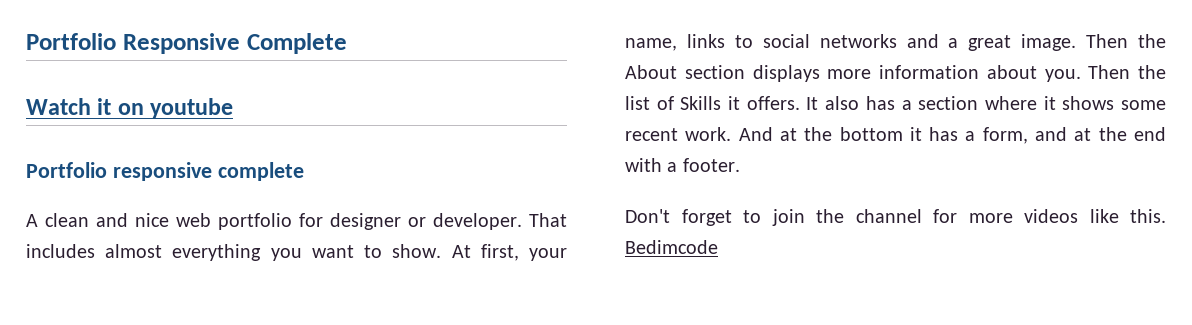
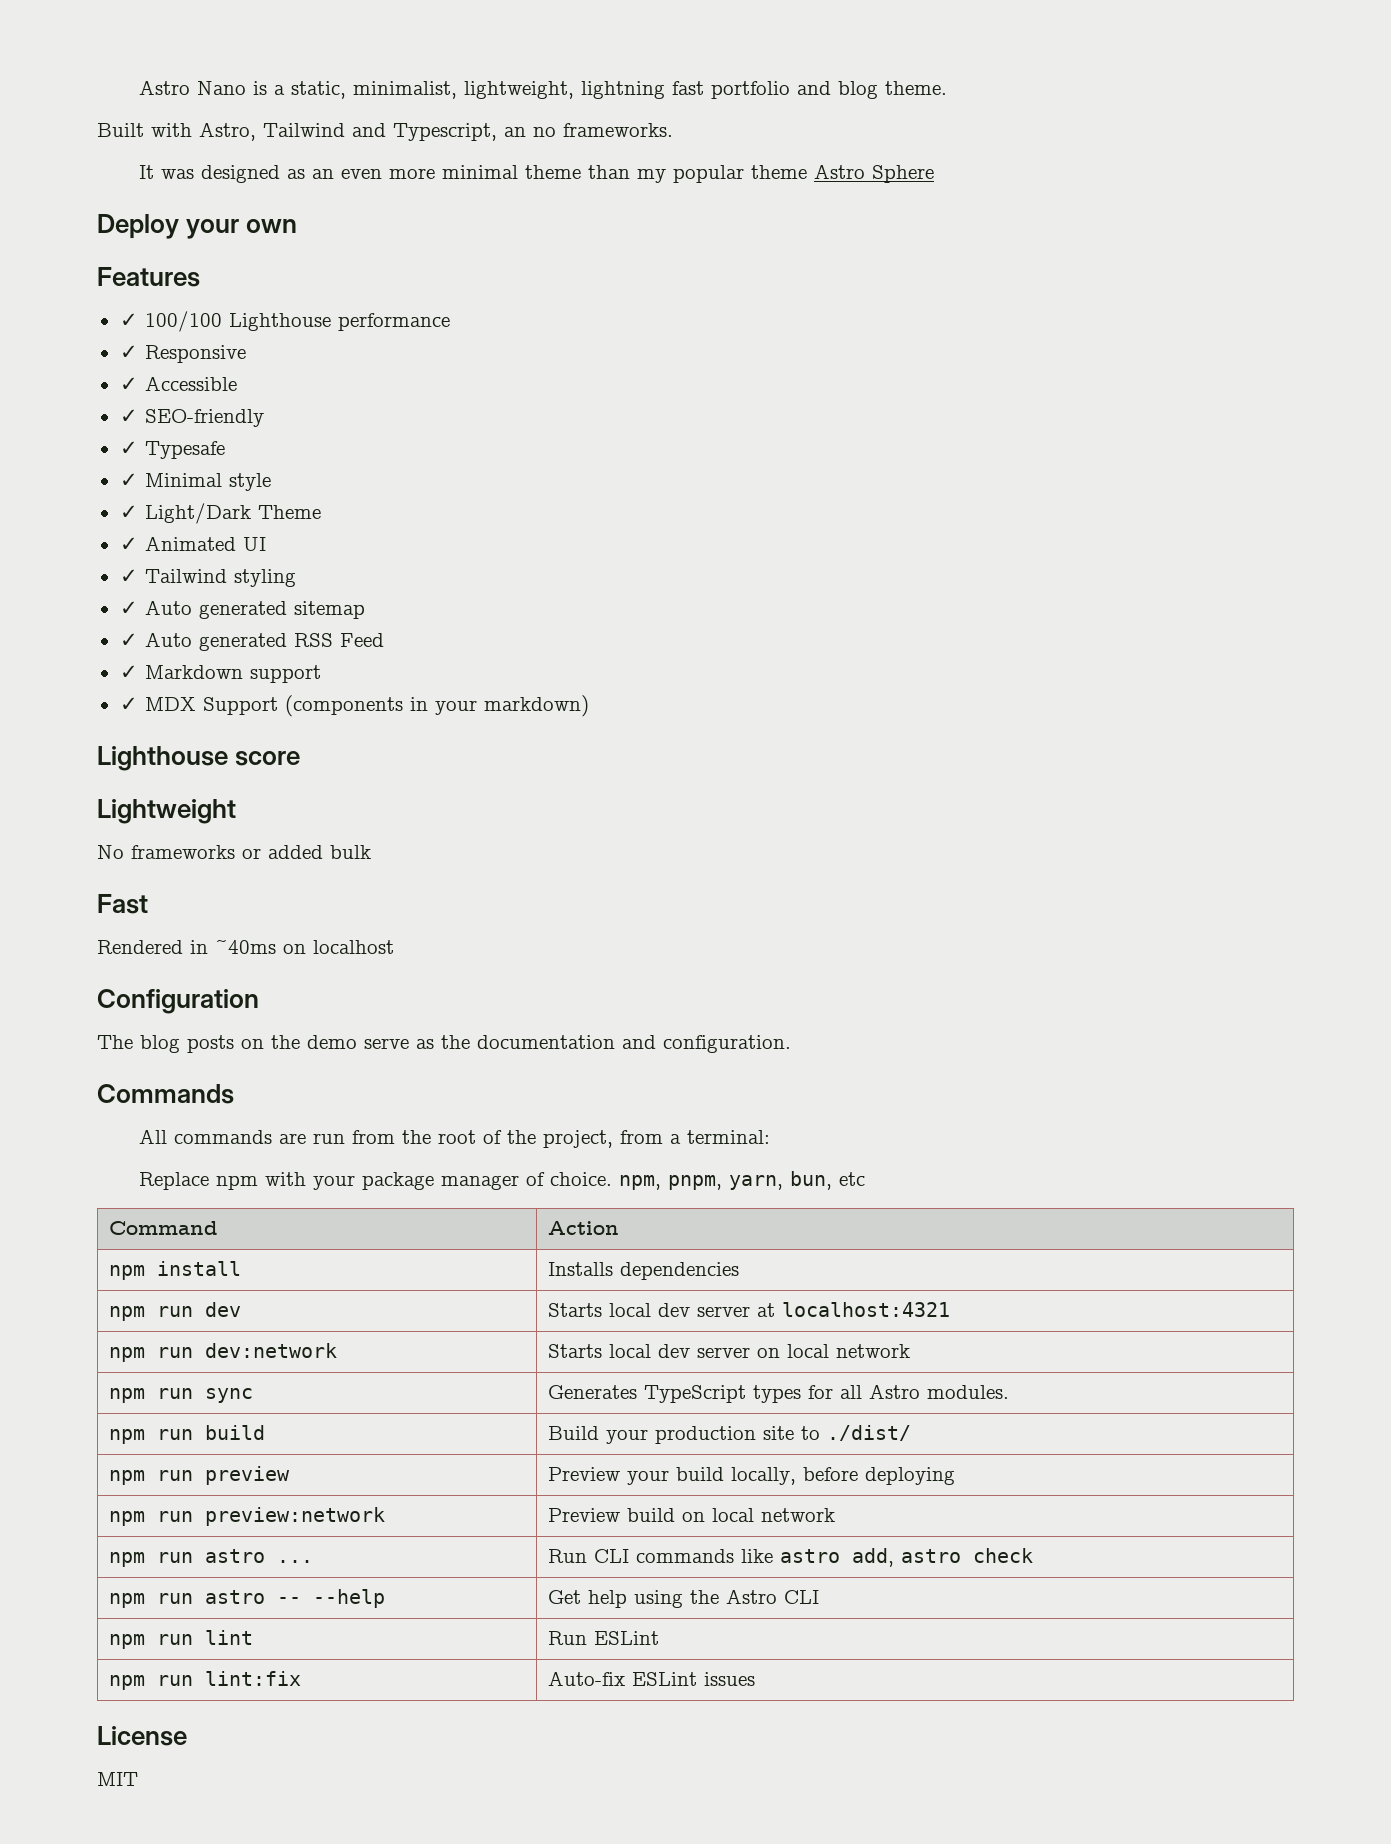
- Portfolio Responsive Complete
- Watch it on youtube
- Portfolio responsive complete
- A clean and nice web portfolio for designer or developer. That includes almost everything you want to show. At first, your name, links to social networks and a great image. Then the About section displays more information about you. Then the list of Skills it offers. It also has a section where it shows some recent work. And at the bottom it has a form, and at the end with a footer.
- Don't forget to join the channel for more videos like this. Bedimcode
+ Astro Nano is a static, minimalist, lightweight, lightning fast portfolio and blog theme.
+ Built with Astro, Tailwind and Typescript, an no frameworks.
+ It was designed as an even more minimal theme than my popular theme Astro Sphere
+ Deploy your own
+ Features
+ ✓ 100/100 Lighthouse performance
+ ✓ Responsive
+ ✓ Accessible
+ ✓ SEO-friendly
+ ✓ Typesafe
+ ✓ Minimal style
+ ✓ Light/Dark Theme
+ ✓ Animated UI
+ ✓ Tailwind styling
+ ✓ Auto generated sitemap
+ ✓ Auto generated RSS Feed
+ ✓ Markdown support
+ ✓ MDX Support (components in your markdown)
+ Lighthouse score
+ Lightweight
+ No frameworks or added bulk
+ Fast
+ Rendered in ~40ms on localhost
+ Configuration
+ The blog posts on the demo serve as the documentation and configuration.
+ Commands
+ All commands are run from the root of the project, from a terminal:
+ Replace npm with your package manager of choice. npm, pnpm, yarn, bun, etc
+ Command | Action
+ npm install | Installs dependencies
+ npm run dev | Starts local dev server at localhost:4321
+ npm run dev:network | Starts local dev server on local network
+ npm run sync | Generates TypeScript types for all Astro modules.
+ npm run build | Build your production site to ./dist/
+ npm run preview | Preview your build locally, before deploying
+ npm run preview:network | Preview build on local network
+ npm run astro ... | Run CLI commands like astro add, astro check
+ npm run astro -- --help | Get help using the Astro CLI
+ npm run lint | Run ESLint
+ npm run lint:fix | Auto-fix ESLint issues
+ License
+ MIT

